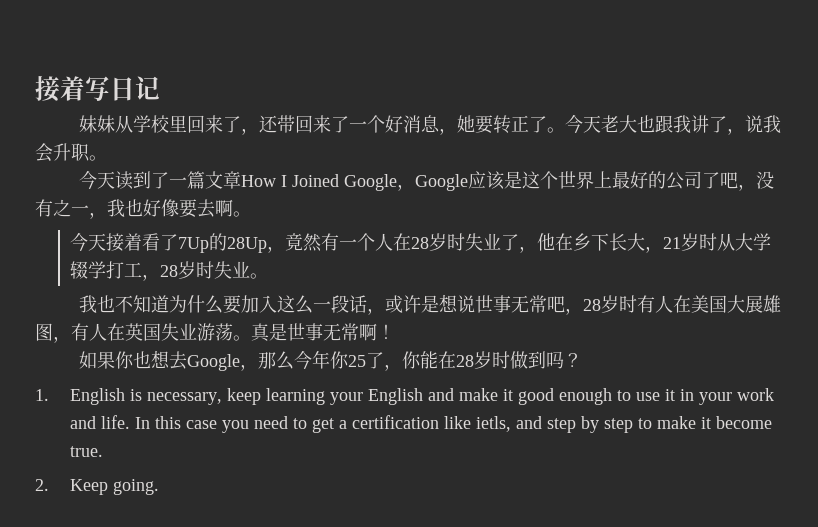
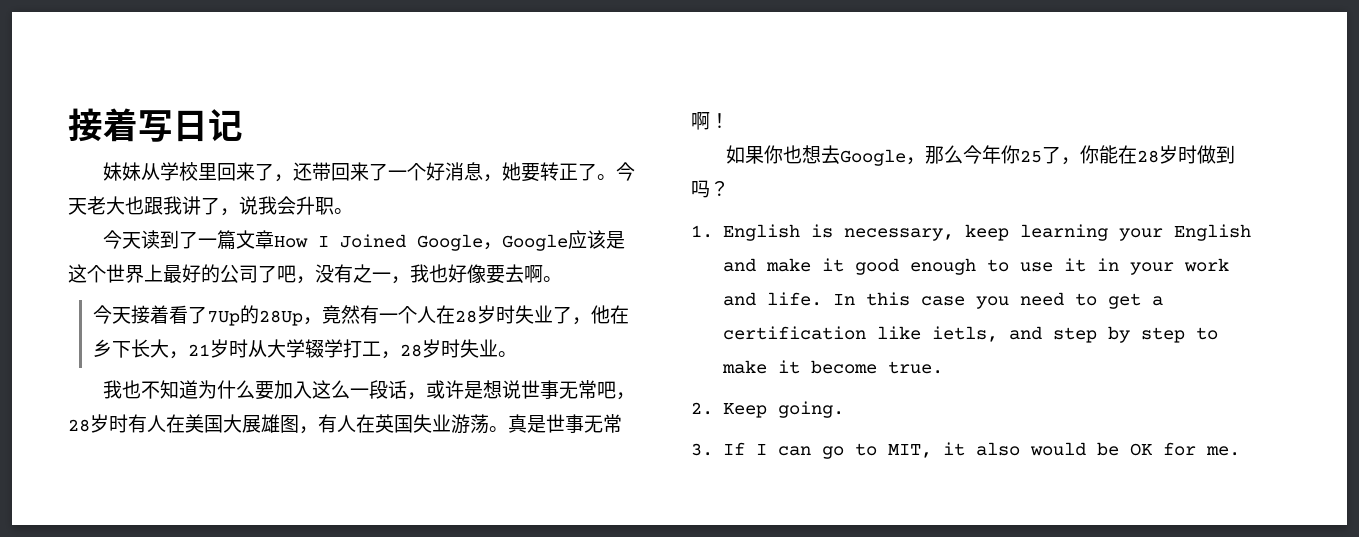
+ 3. If I can go to MIT, it also would be OK for me.

